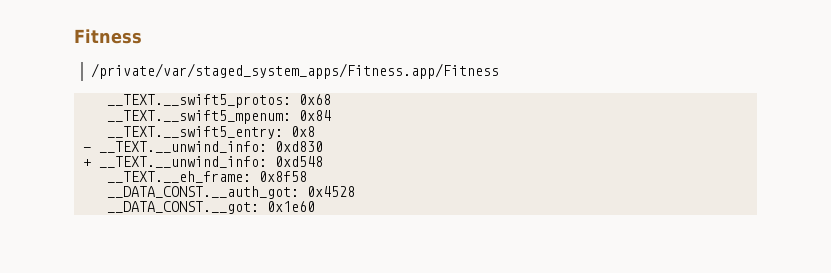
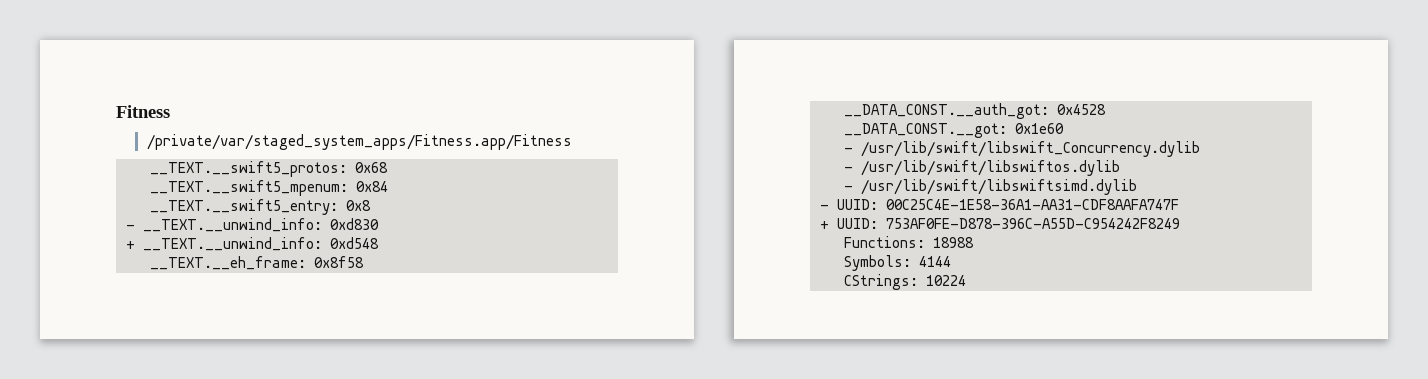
+ - /usr/lib/swift/libswift_Concurrency.dylib
+ - /usr/lib/swift/libswiftos.dylib
+ - /usr/lib/swift/libswiftsimd.dylib
+ - UUID: 00C25C4E-1E58-36A1-AA31-CDF8AAFA747F
+ + UUID: 753AF0FE-D878-396C-A55D-C954242F8249
+ Functions: 18988
+ Symbols: 4144
+ CStrings: 10224

